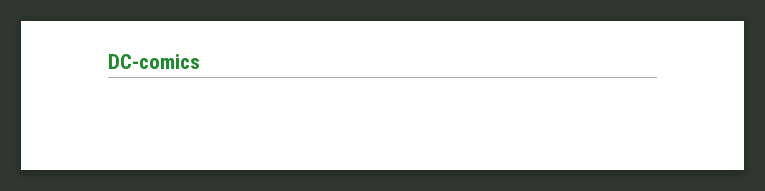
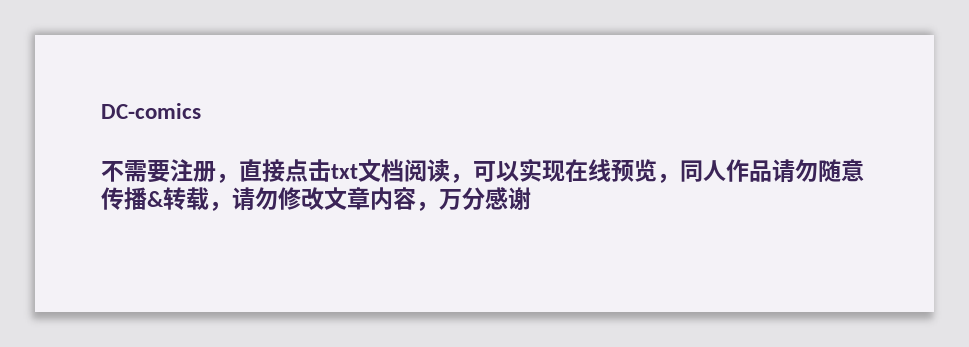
+ 不需要注册，直接点击txt文档阅读，可以实现在线预览，同人作品请勿随意传播&转载，请勿修改文章内容，万分感谢

